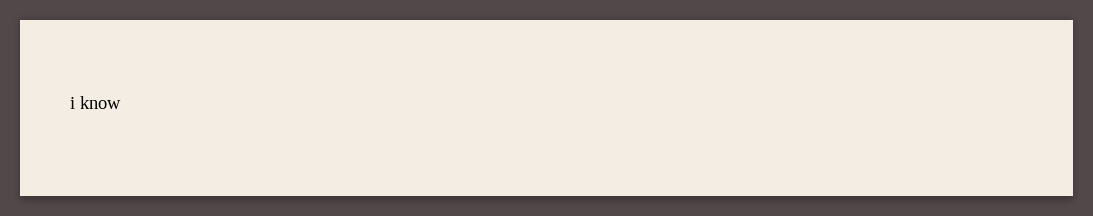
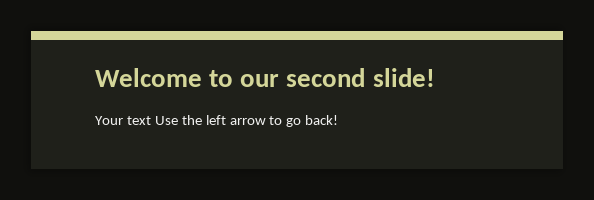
- i know
+ Welcome to our second slide!
+ Your text Use the left arrow to go back!

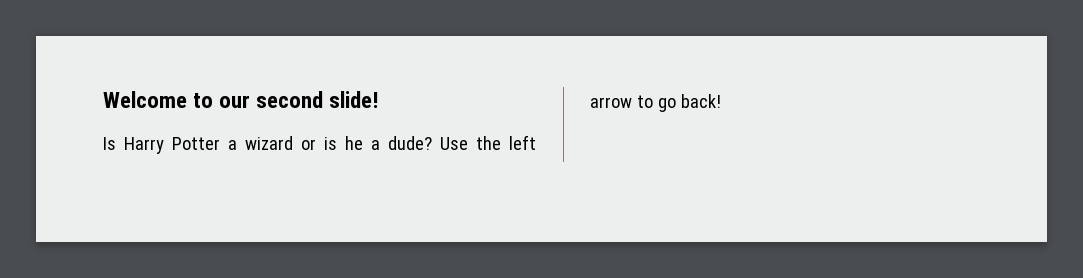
- Your text Use the left arrow to go back!
+ Is Harry Potter a wizard or is he a dude? Use the left arrow to go back!

